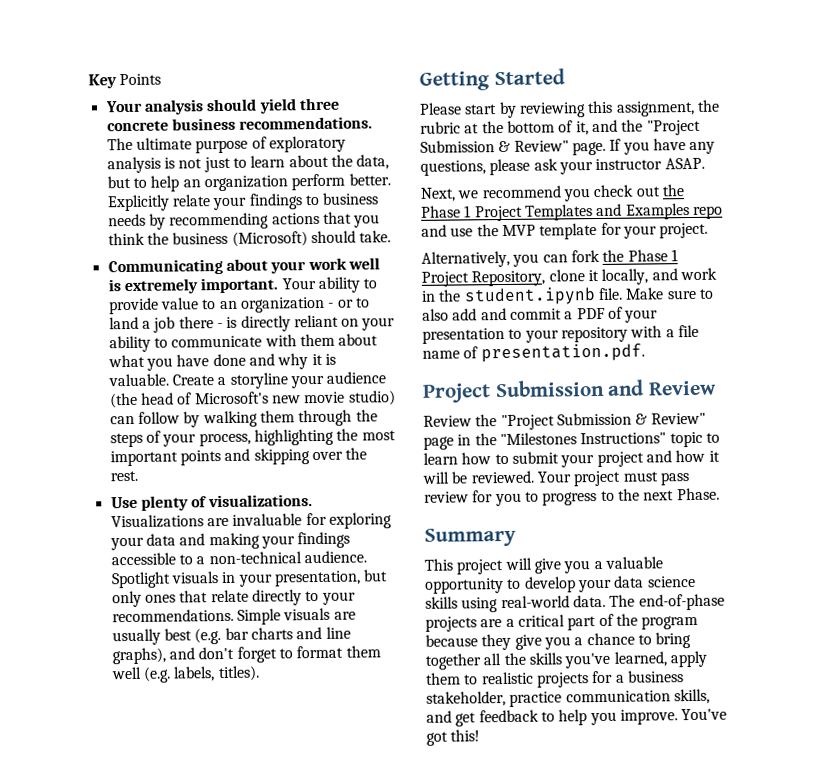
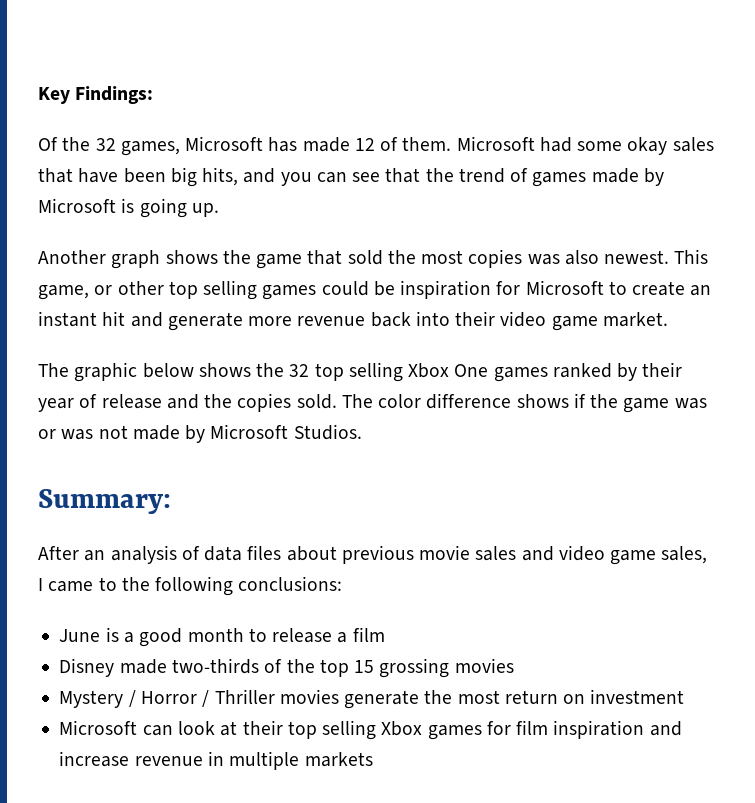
- Key Points
- Your analysis should yield three concrete business recommendations. The ultimate purpose of exploratory analysis is not just to learn about the data, but to help an organization perform better. Explicitly relate your findings to business needs by recommending actions that you think the business (Microsoft) should take.
- Communicating about your work well is extremely important. Your ability to provide value to an organization - or to land a job there - is directly reliant on your ability to communicate with them about what you have done and why it is valuable. Create a storyline your audience (the head of Microsoft's new movie studio) can follow by walking them through the steps of your process, highlighting the most important points and skipping over the rest.
- Use plenty of visualizations. Visualizations are invaluable for exploring your data and making your findings accessible to a non-technical audience. Spotlight visuals in your presentation, but only ones that relate directly to your recommendations. Simple visuals are usually best (e.g. bar charts and line graphs), and don't forget to format them well (e.g. labels, titles).
- Getting Started
- Please start by reviewing this assignment, the rubric at the bottom of it, and the "Project Submission & Review" page. If you have any questions, please ask your instructor ASAP.
- Next, we recommend you check out the Phase 1 Project Templates and Examples repo and use the MVP template for your project.
- Alternatively, you can fork the Phase 1 Project Repository, clone it locally, and work in the student.ipynb file. Make sure to also add and commit a PDF of your presentation to your repository with a file name of presentation.pdf.
- Project Submission and Review
- Review the "Project Submission & Review" page in the "Milestones Instructions" topic to learn how to submit your project and how it will be reviewed. Your project must pass review for you to progress to the next Phase.
- Summary
- This project will give you a valuable opportunity to develop your data science skills using real-world data. The end-of-phase projects are a critical part of the program because they give you a chance to bring together all the skills you've learned, apply them to realistic projects for a business stakeholder, practice communication skills, and get feedback to help you improve. You've got this!
+ Key Findings:
+ Of the 32 games, Microsoft has made 12 of them. Microsoft had some okay sales that have been big hits, and you can see that the trend of games made by Microsoft is going up.
+ Another graph shows the game that sold the most copies was also newest. This game, or other top selling games could be inspiration for Microsoft to create an instant hit and generate more revenue back into their video game market.
+ The graphic below shows the 32 top selling Xbox One games ranked by their year of release and the copies sold. The color difference shows if the game was or was not made by Microsoft Studios.
+ Summary:
+ After an analysis of data files about previous movie sales and video game sales, I came to the following conclusions:
+ June is a good month to release a film
+ Disney made two-thirds of the top 15 grossing movies
+ Mystery / Horror / Thriller movies generate the most return on investment
+ Microsoft can look at their top selling Xbox games for film inspiration and increase revenue in multiple markets

